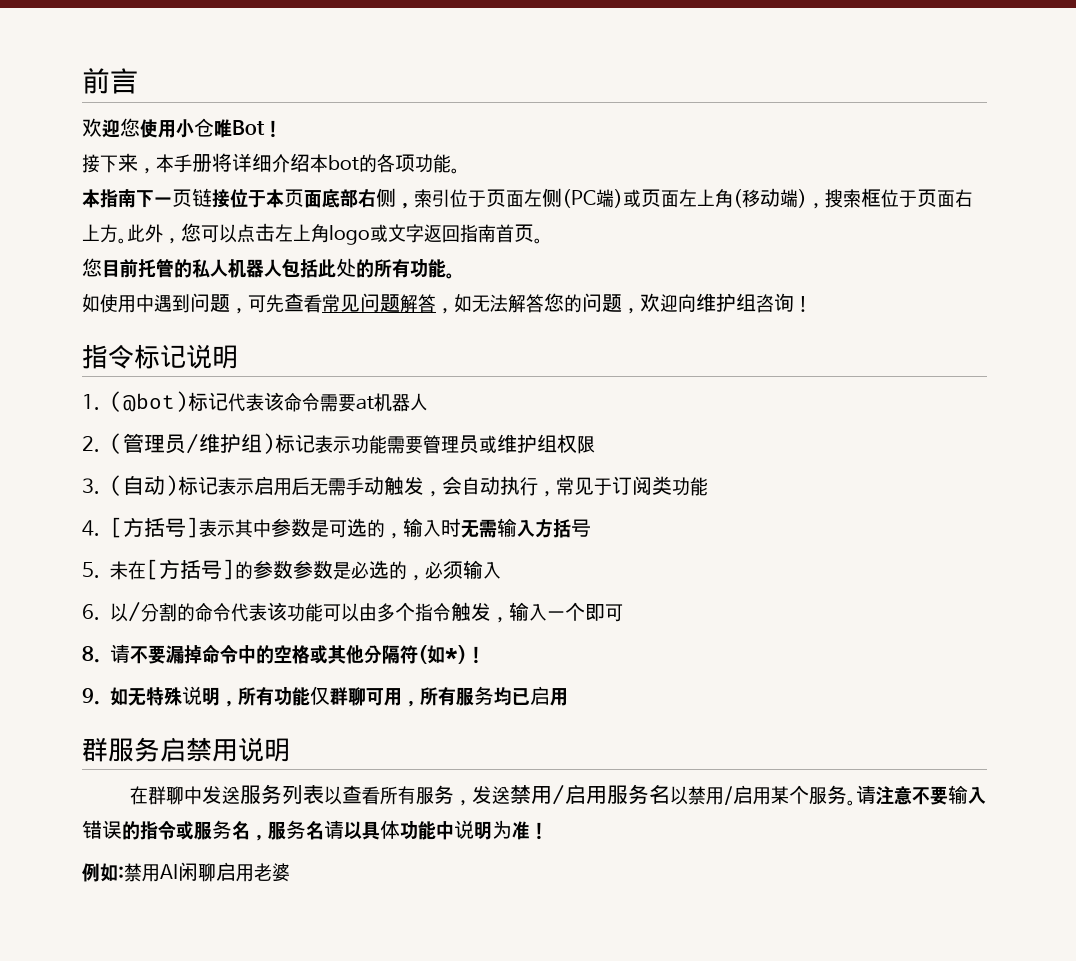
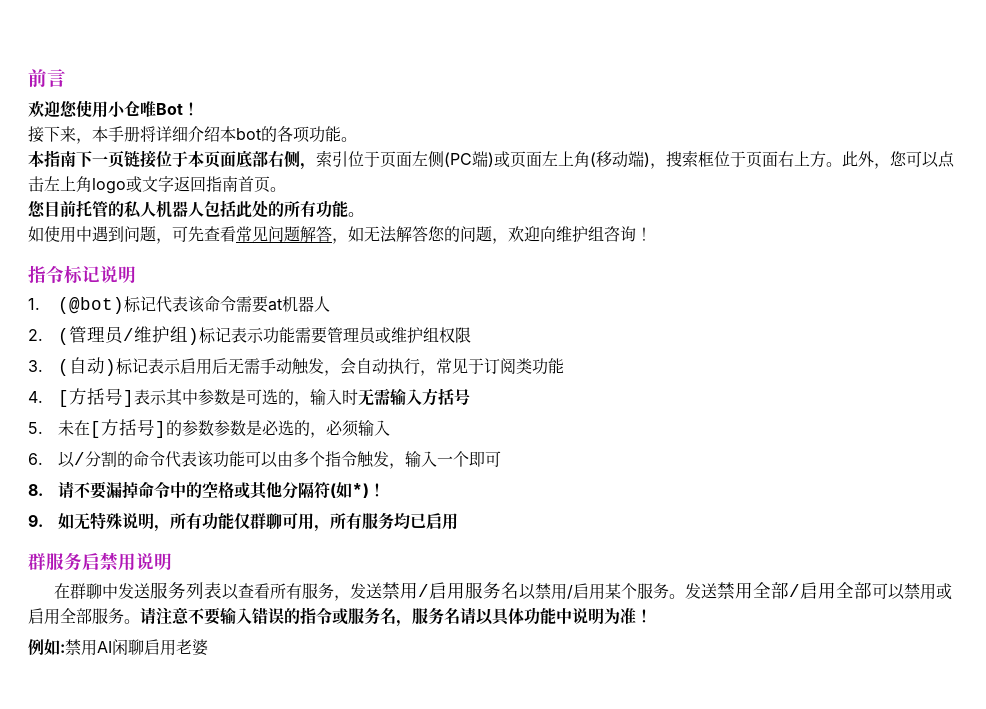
+ 发送禁用全部/启用全部可以禁用或启用全部服务。

